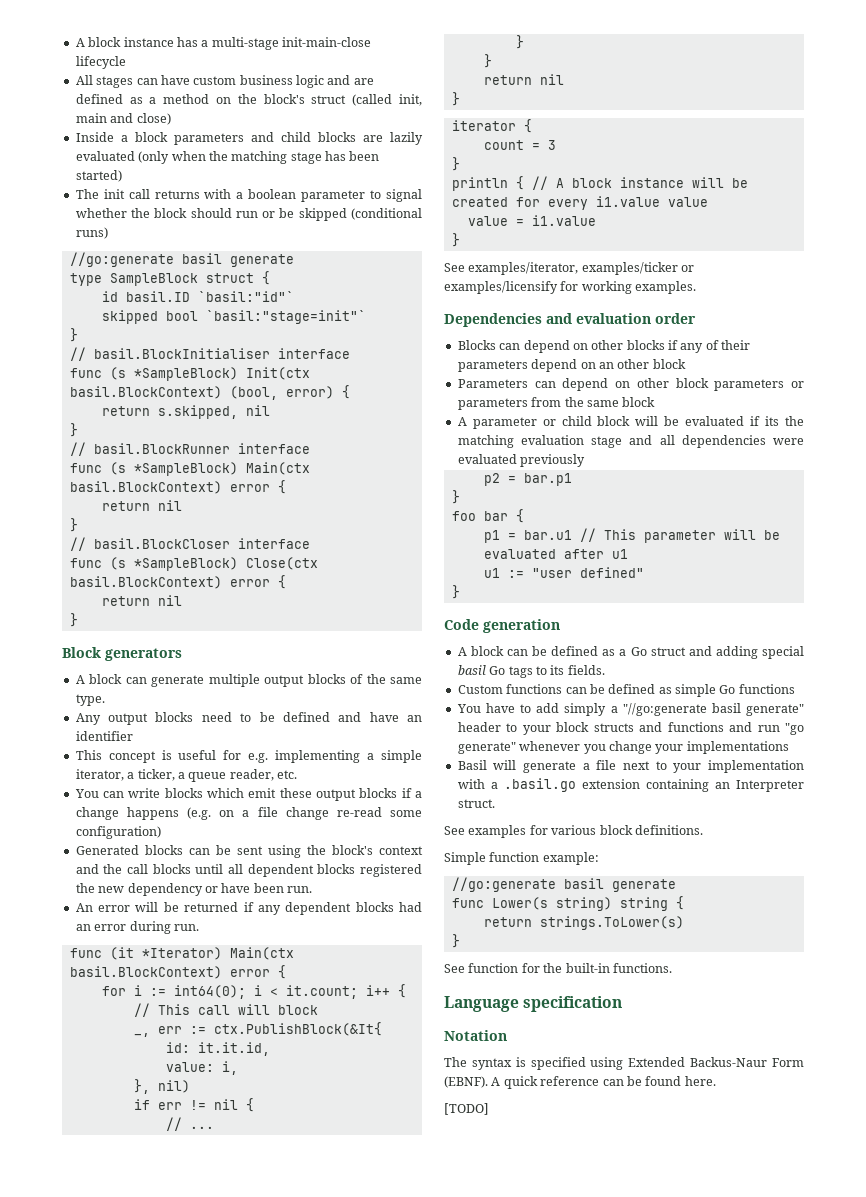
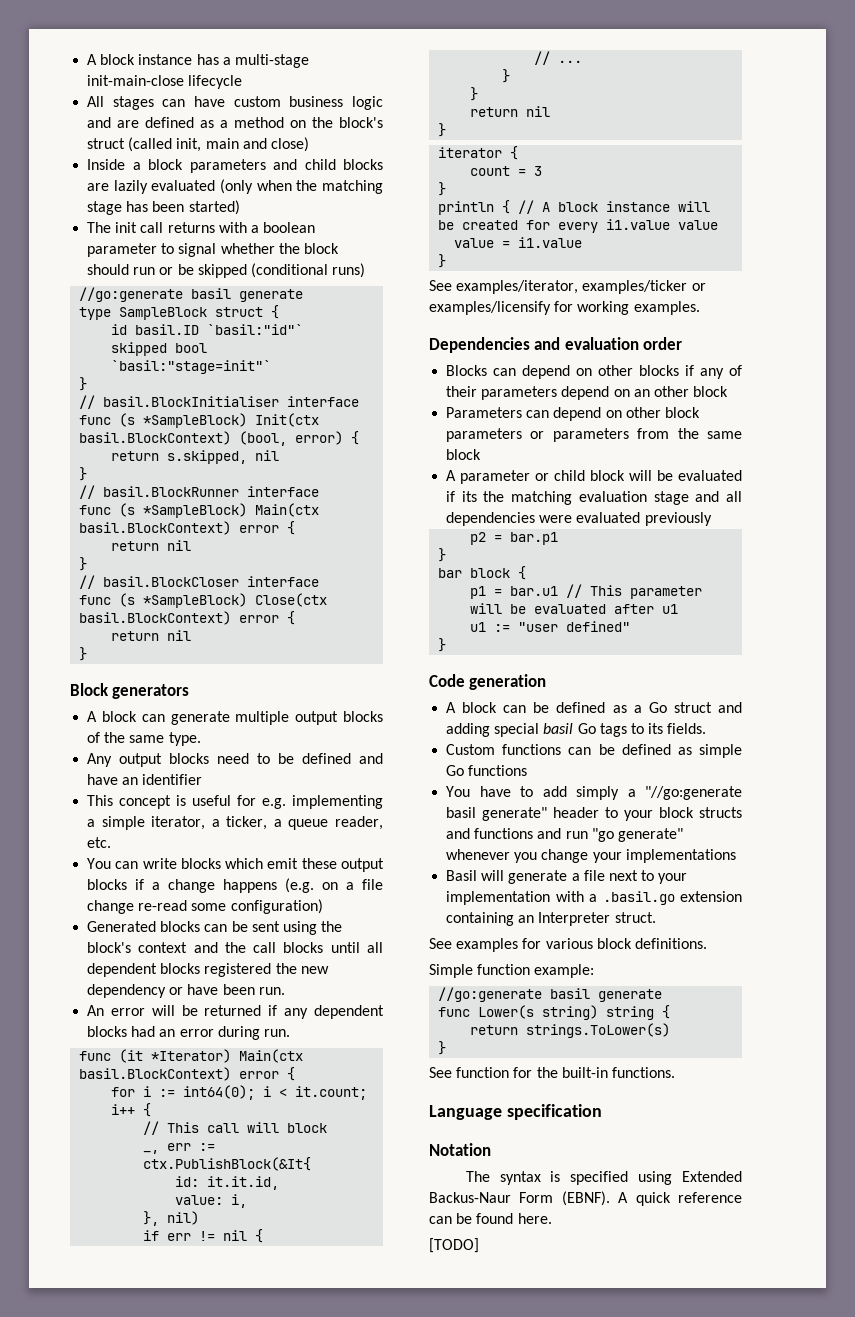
- foo bar {
+ bar block {

